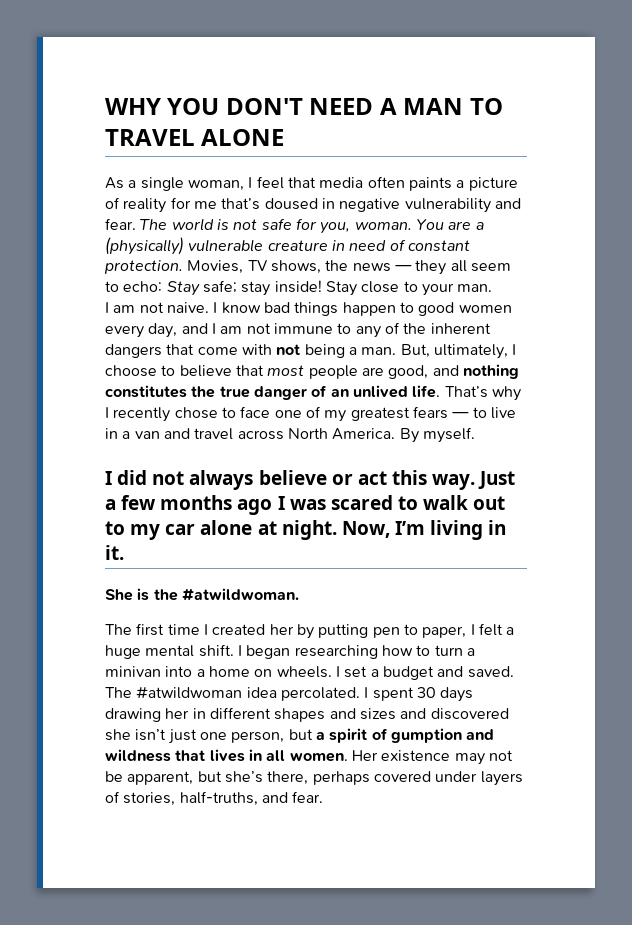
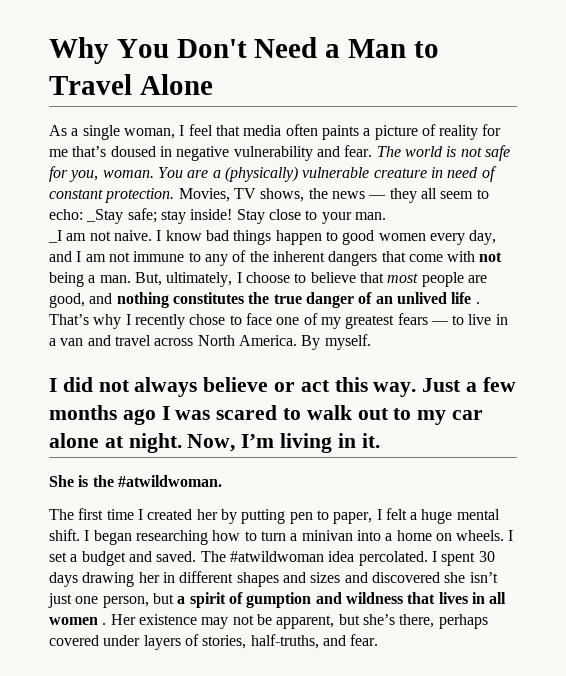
- WHY YOU DON'T NEED A MAN TO TRAVEL ALONE
+ Why You Don't Need a Man to Travel Alone
- Movies, TV shows, the news — they all seem to echo: Stay safe; stay inside!
+ Movies, TV shows, the news — they all seem to echo: _Stay safe; stay inside!
- I am not naive.
+ _I am not naive.
- But, ultimately, I choose to believe that most people are good, and nothing constitutes the true danger of an unlived life.
+ But, ultimately, I choose to believe that most people are good, and nothing constitutes the true danger of an unlived life .
- I spent 30 days drawing her in different shapes and sizes and discovered she isn’t just one person, but a spirit of gumption and wildness that lives in all women.
+ I spent 30 days drawing her in different shapes and sizes and discovered she isn’t just one person, but a spirit of gumption and wildness that lives in all women .

